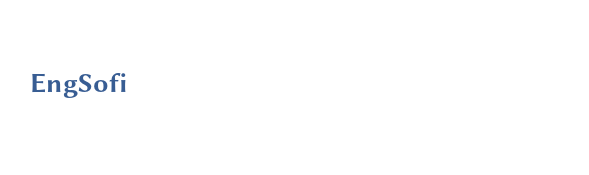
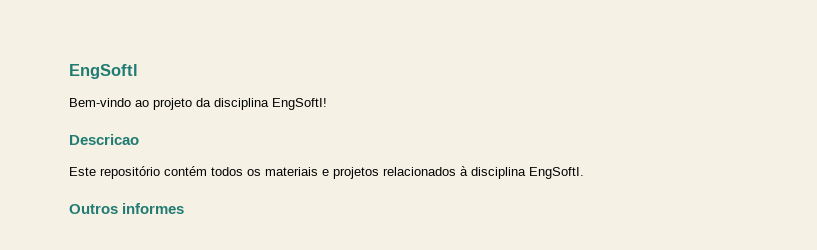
- EngSofi
+ EngSoftl
+ Bem-vindo ao projeto da disciplina EngSoftI!
+ Descricao
+ Este repositório contém todos os materiais e projetos relacionados à disciplina EngSoftI.
+ Outros informes

